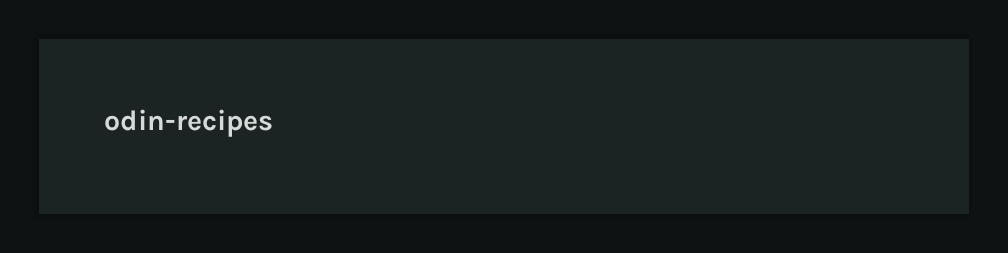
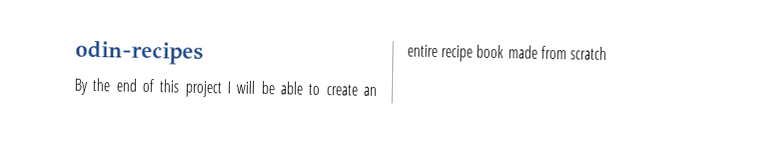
+ By the end of this project I will be able to create an entire recipe book made from scratch

